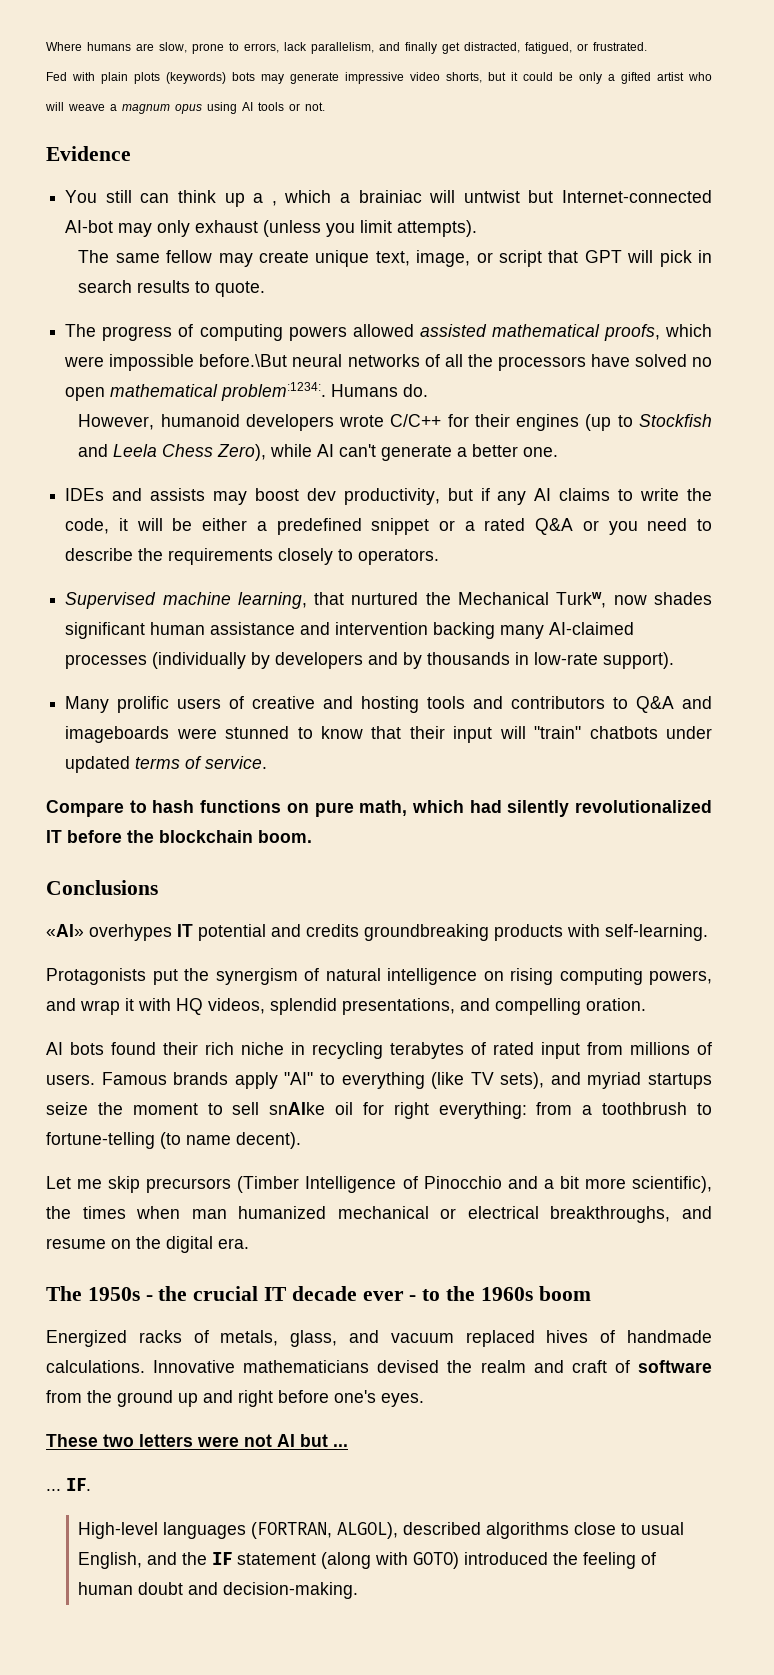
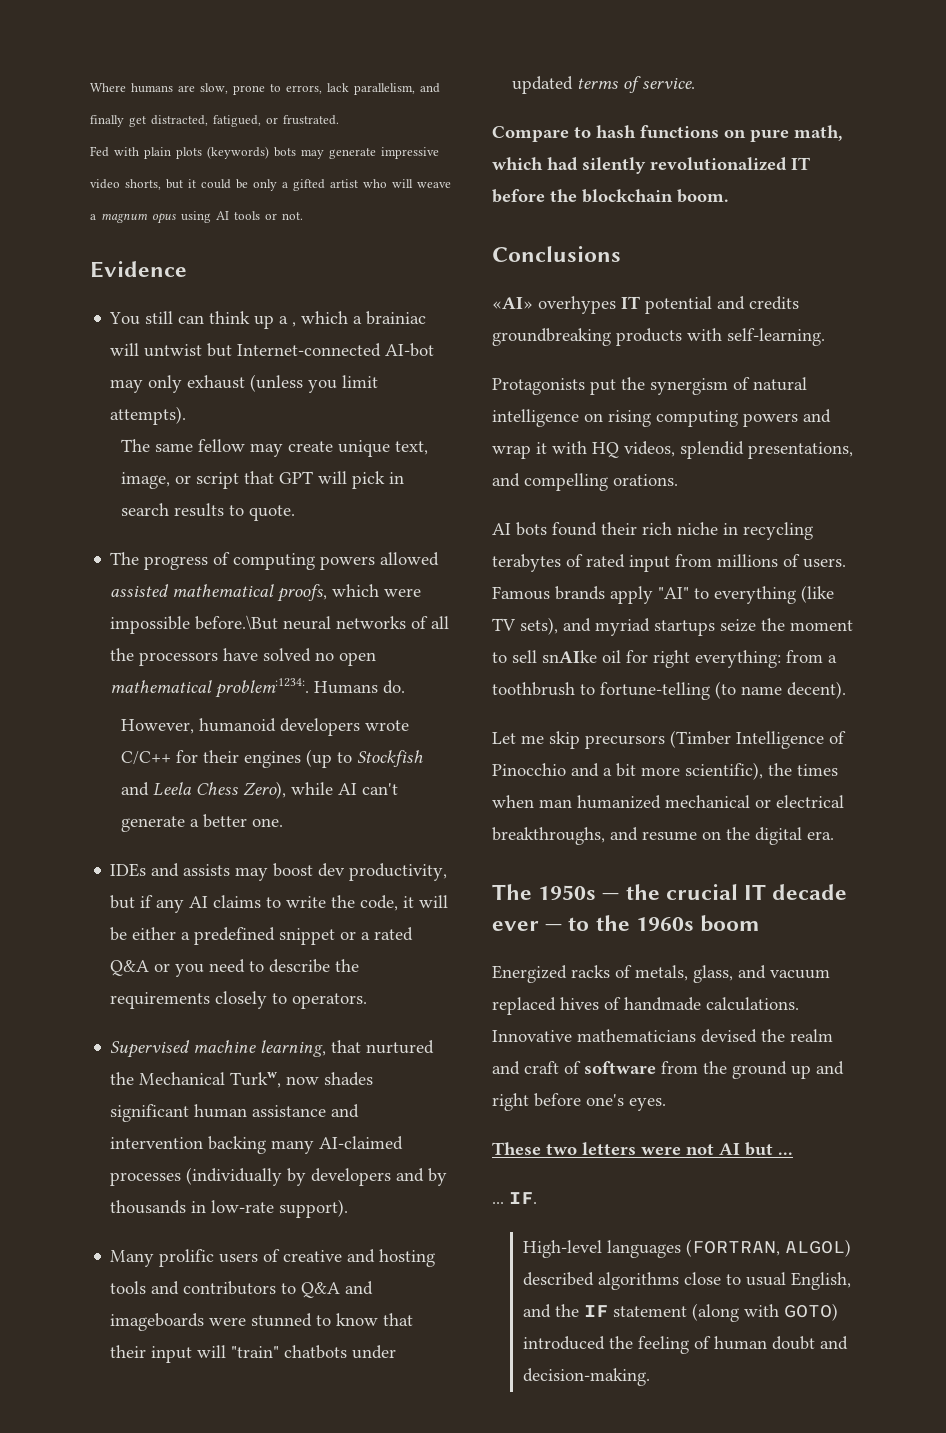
- Protagonists put the synergism of natural intelligence on rising computing powers, and wrap it with HQ videos, splendid presentations, and compelling oration.
+ Protagonists put the synergism of natural intelligence on rising computing powers and wrap it with HQ videos, splendid presentations, and compelling orations.
- The 1950s - the crucial IT decade ever - to the 1960s boom
+ The 1950s — the crucial IT decade ever — to the 1960s boom
- High-level languages (FORTRAN, ALGOL), described algorithms close to usual English, and the IF statement (along with GOTO) introduced the feeling of human doubt and decision-making.
+ High-level languages (FORTRAN, ALGOL) described algorithms close to usual English, and the IF statement (along with GOTO) introduced the feeling of human doubt and decision-making.

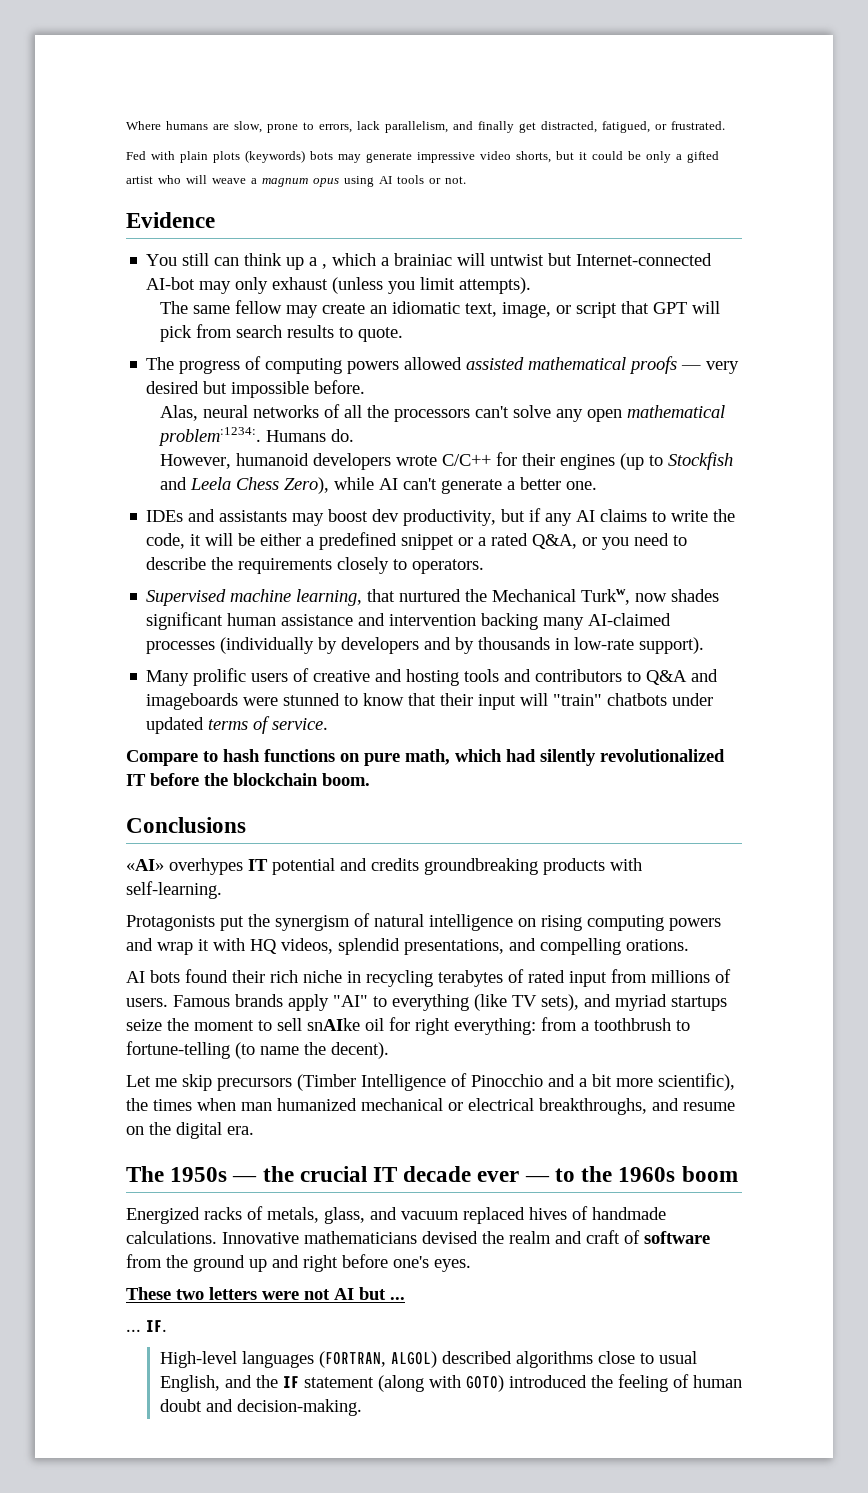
- The same fellow may create unique text, image, or script that GPT will pick in search results to quote.
+ The same fellow may create an idiomatic text, image, or script that GPT will pick from search results to quote.
- The progress of computing powers allowed assisted mathematical proofs, which were impossible before.\But neural networks of all the processors have solved no open mathematical problem:1234:.
+ The progress of computing powers allowed assisted mathematical proofs — very desired but impossible before.
+ Alas, neural networks of all the processors can't solve any open mathematical problem:1234:.
- IDEs and assists may boost dev productivity, but if any AI claims to write the code, it will be either a predefined snippet or a rated Q&A or you need to describe the requirements closely to operators.
+ IDEs and assistants may boost dev productivity, but if any AI claims to write the code, it will be either a predefined snippet or a rated Q&A, or you need to describe the requirements closely to operators.
- Famous brands apply "AI" to everything (like TV sets), and myriad startups seize the moment to sell snAIke oil for right everything: from a toothbrush to fortune-telling (to name decent).
+ Famous brands apply "AI" to everything (like TV sets), and myriad startups seize the moment to sell snAIke oil for right everything: from a toothbrush to fortune-telling (to name the decent).

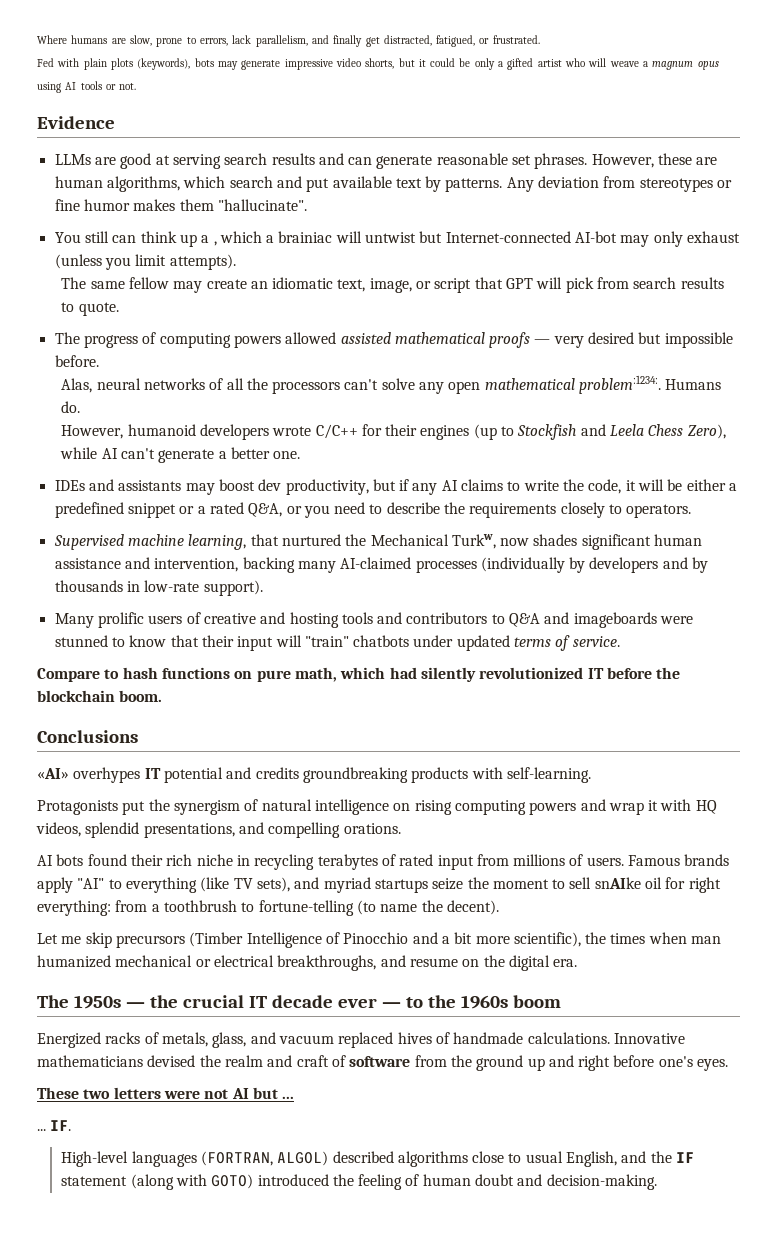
- Fed with plain plots (keywords) bots may generate impressive video shorts, but it could be only a gifted artist who will weave a magnum opus using AI tools or not.
+ Fed with plain plots (keywords), bots may generate impressive video shorts, but it could be only a gifted artist who will weave a magnum opus using AI tools or not.
+ LLMs are good at serving search results and can generate reasonable set phrases. However, these are human algorithms, which search and put available text by patterns. Any deviation from stereotypes or fine humor makes them "hallucinate".
- Supervised machine learning, that nurtured the Mechanical Turkw, now shades significant human assistance and intervention backing many AI-claimed processes (individually by developers and by thousands in low-rate support).
+ Supervised machine learning, that nurtured the Mechanical Turkw, now shades significant human assistance and intervention, backing many AI-claimed processes (individually by developers and by thousands in low-rate support).
- Compare to hash functions on pure math, which had silently revolutionalized IT before the blockchain boom.
+ Compare to hash functions on pure math, which had silently revolutionized IT before the blockchain boom.

